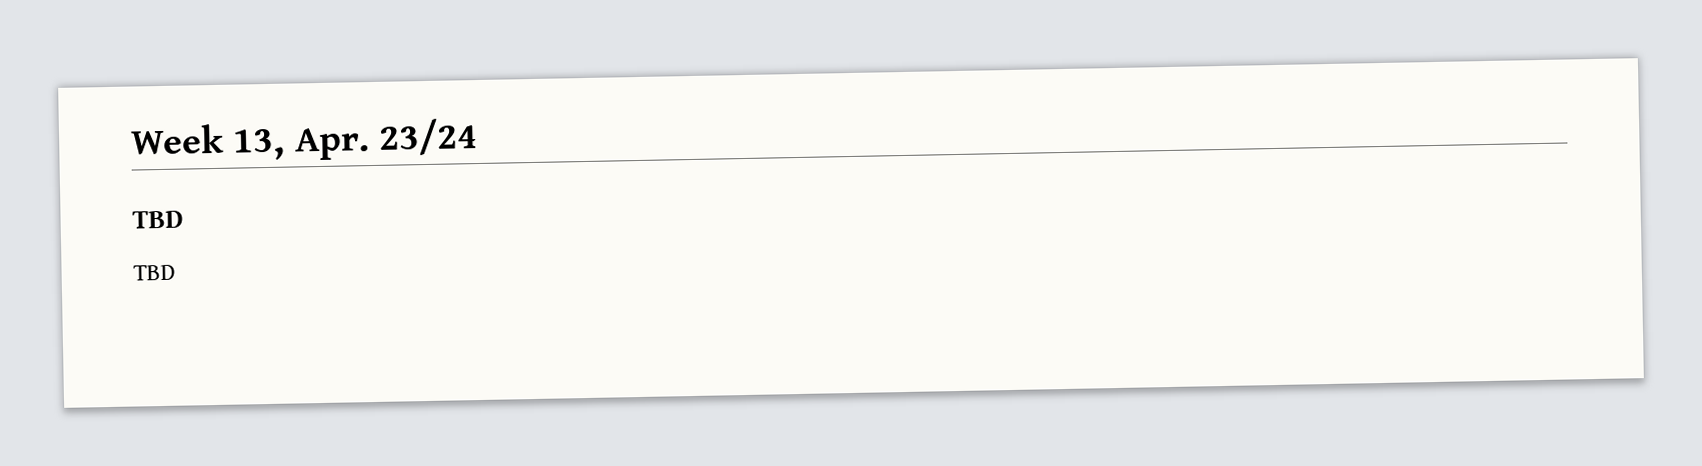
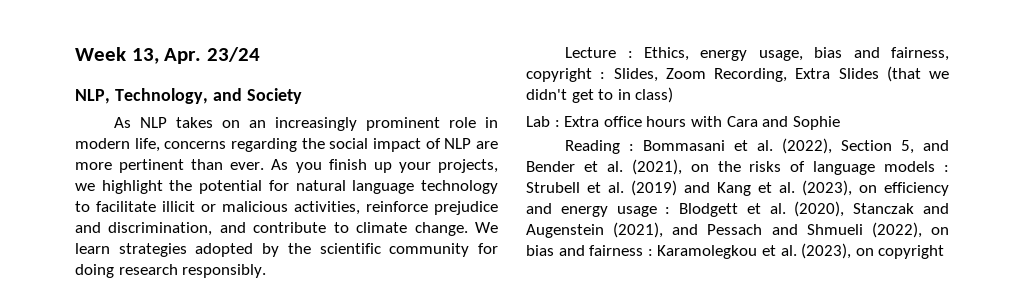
  Week 13, Apr. 23/24
- TBD
- TBD
+ NLP, Technology, and Society
+ As NLP takes on an increasingly prominent role in modern life, concerns regarding the social impact of NLP are more pertinent than ever. As you finish up your projects, we highlight the potential for natural language technology to facilitate illicit or malicious activities, reinforce prejudice and discrimination, and contribute to climate change. We learn strategies adopted by the scientific community for doing research responsibly.
+ Lecture : Ethics, energy usage, bias and fairness, copyright : Slides, Zoom Recording, Extra Slides (that we didn't get to in class)
+ Lab : Extra office hours with Cara and Sophie
+ Reading : Bommasani et al. (2022), Section 5, and Bender et al. (2021), on the risks of language models : Strubell et al. (2019) and Kang et al. (2023), on efficiency and energy usage : Blodgett et al. (2020), Stanczak and Augenstein (2021), and Pessach and Shmueli (2022), on bias and fairness : Karamolegkou et al. (2023), on copyright

